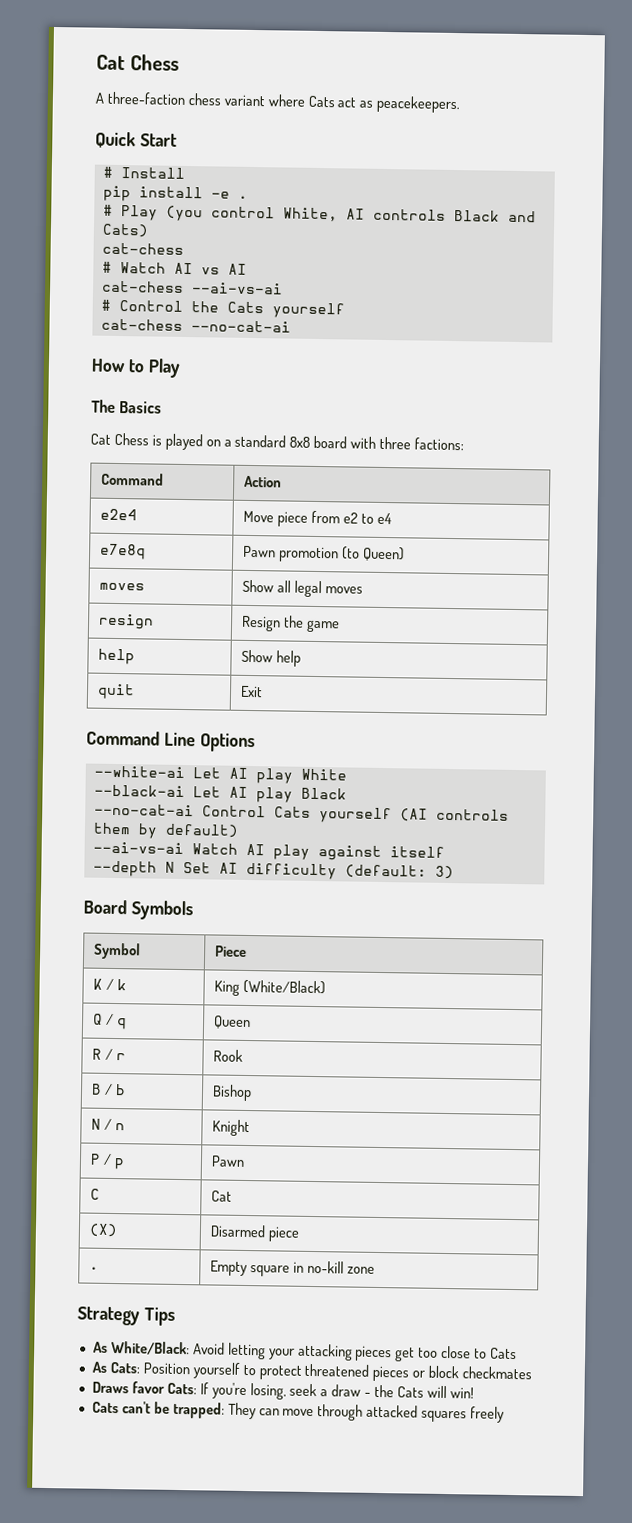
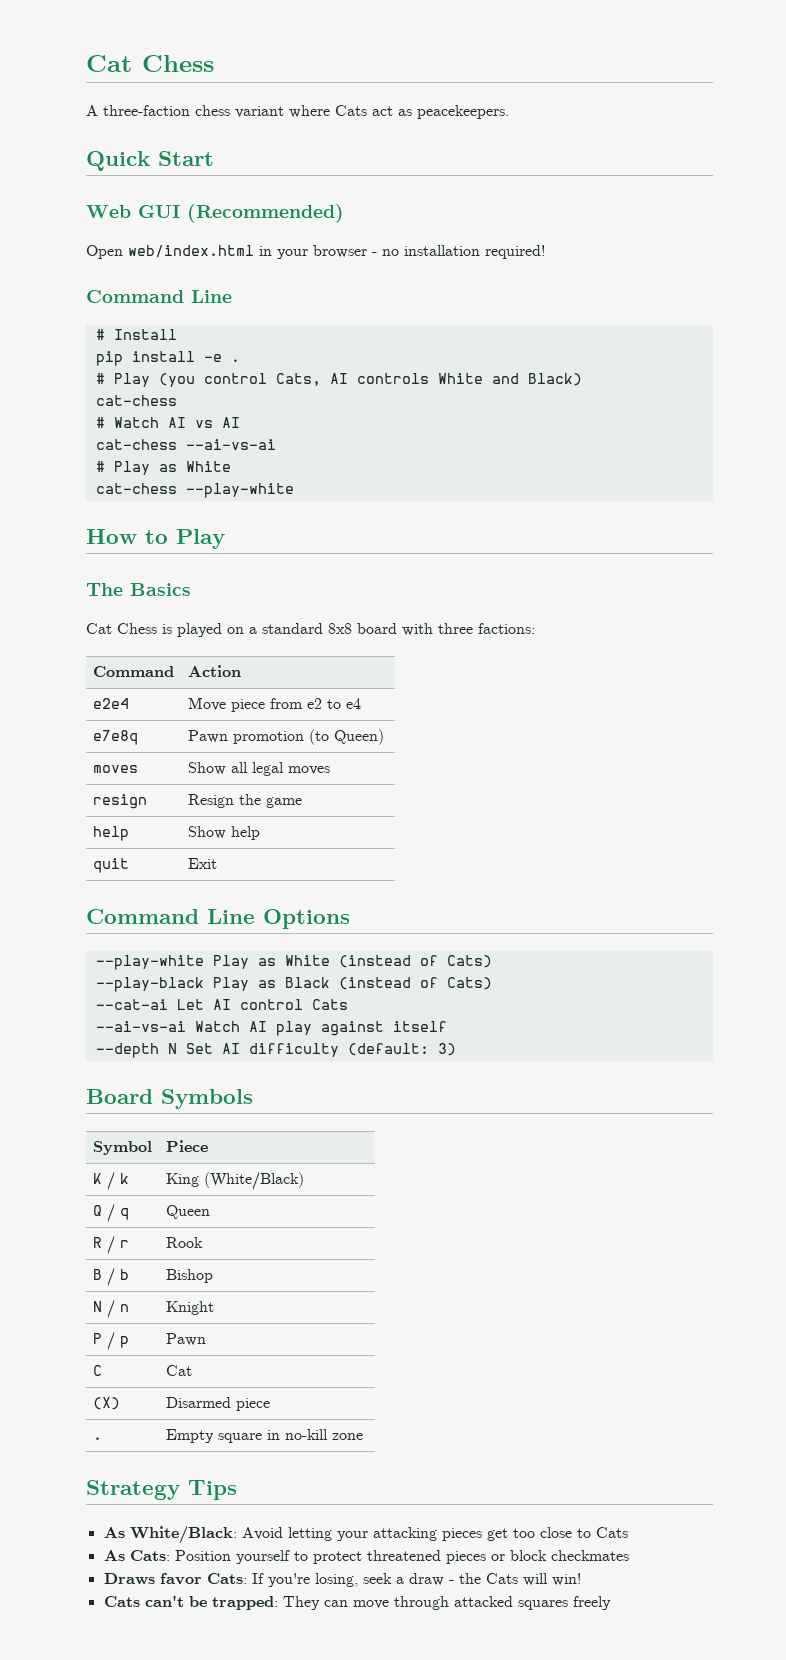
+ Web GUI (Recommended)
+ Open web/index.html in your browser - no installation required!
+ Command Line
- # Play (you control White, AI controls Black and Cats)
+ # Play (you control Cats, AI controls White and Black)
- # Control the Cats yourself
- cat-chess --no-cat-ai
+ # Play as White
+ cat-chess --play-white
- --white-ai Let AI play White
- --black-ai Let AI play Black
- --no-cat-ai Control Cats yourself (AI controls them by default)
+ --play-white Play as White (instead of Cats)
+ --play-black Play as Black (instead of Cats)
+ --cat-ai Let AI control Cats

